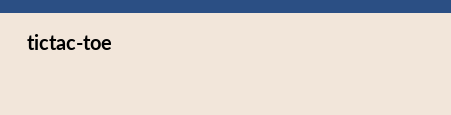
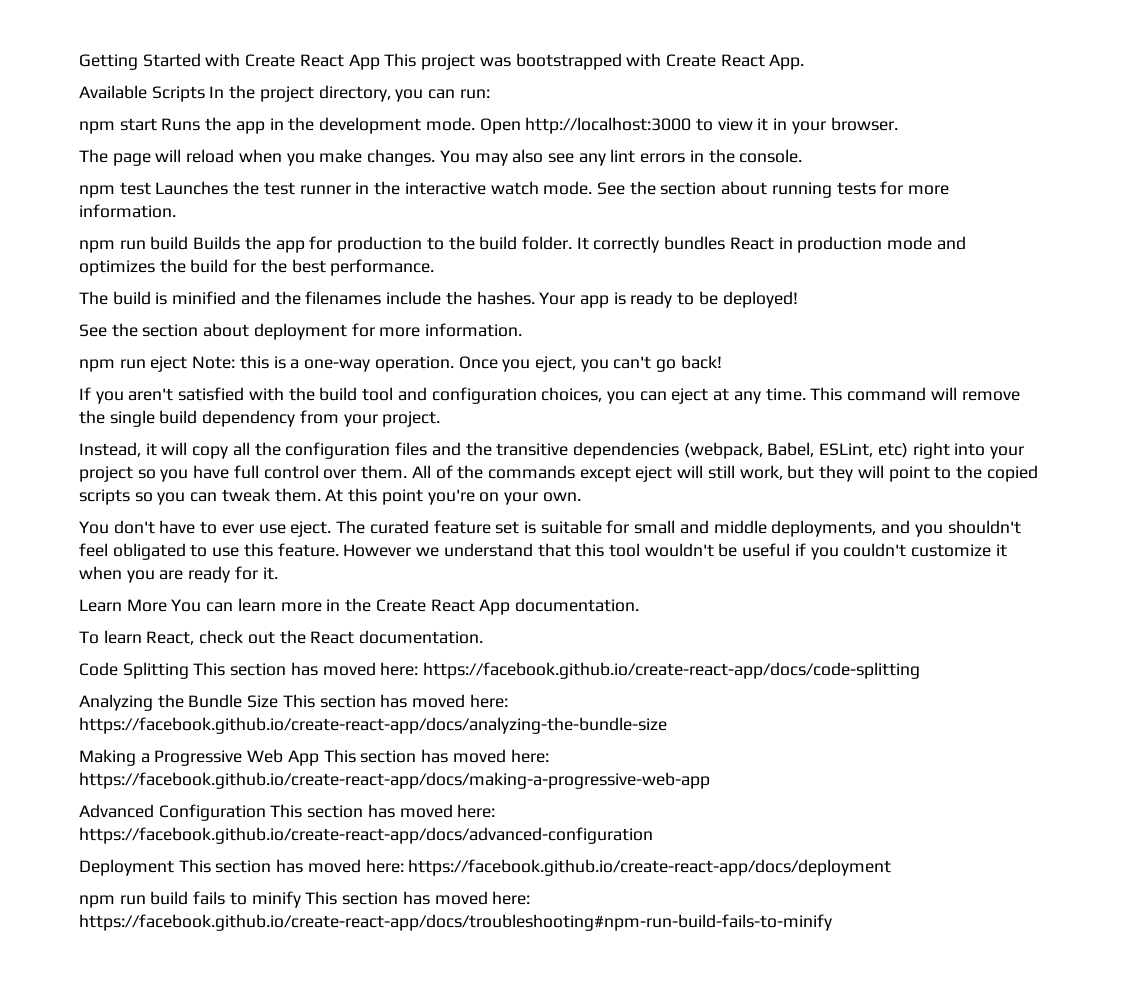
- tictac-toe
+ Getting Started with Create React App This project was bootstrapped with Create React App.
+ Available Scripts In the project directory, you can run:
+ npm start Runs the app in the development mode. Open http://localhost:3000 to view it in your browser.
+ The page will reload when you make changes. You may also see any lint errors in the console.
+ npm test Launches the test runner in the interactive watch mode. See the section about running tests for more information.
+ npm run build Builds the app for production to the build folder. It correctly bundles React in production mode and optimizes the build for the best performance.
+ The build is minified and the filenames include the hashes. Your app is ready to be deployed!
+ See the section about deployment for more information.
+ npm run eject Note: this is a one-way operation. Once you eject, you can't go back!
+ If you aren't satisfied with the build tool and configuration choices, you can eject at any time. This command will remove the single build dependency from your project.
+ Instead, it will copy all the configuration files and the transitive dependencies (webpack, Babel, ESLint, etc) right into your project so you have full control over them. All of the commands except eject will still work, but they will point to the copied scripts so you can tweak them. At this point you're on your own.
+ You don't have to ever use eject. The curated feature set is suitable for small and middle deployments, and you shouldn't feel obligated to use this feature. However we understand that this tool wouldn't be useful if you couldn't customize it when you are ready for it.
+ Learn More You can learn more in the Create React App documentation.
+ To learn React, check out the React documentation.
+ Code Splitting This section has moved here: https://facebook.github.io/create-react-app/docs/code-splitting
+ Analyzing the Bundle Size This section has moved here: https://facebook.github.io/create-react-app/docs/analyzing-the-bundle-size
+ Making a Progressive Web App This section has moved here: https://facebook.github.io/create-react-app/docs/making-a-progressive-web-app
+ Advanced Configuration This section has moved here: https://facebook.github.io/create-react-app/docs/advanced-configuration
+ Deployment This section has moved here: https://facebook.github.io/create-react-app/docs/deployment
+ npm run build fails to minify This section has moved here: https://facebook.github.io/create-react-app/docs/troubleshooting#npm-run-build-fails-to-minify

